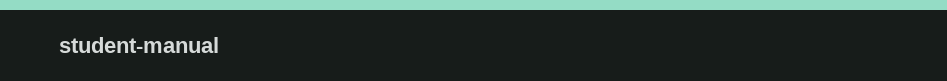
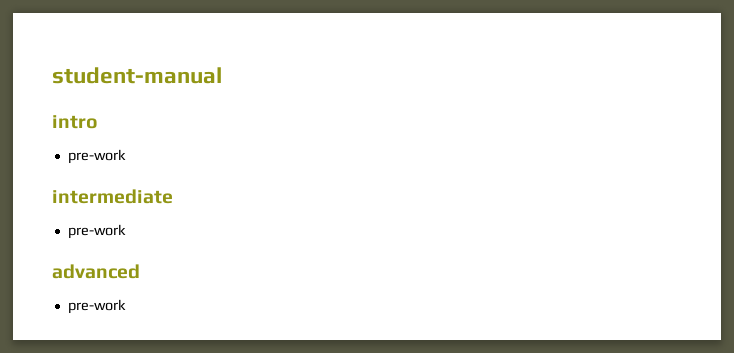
+ intro
+ pre-work
+ intermediate
+ pre-work
+ advanced
+ pre-work

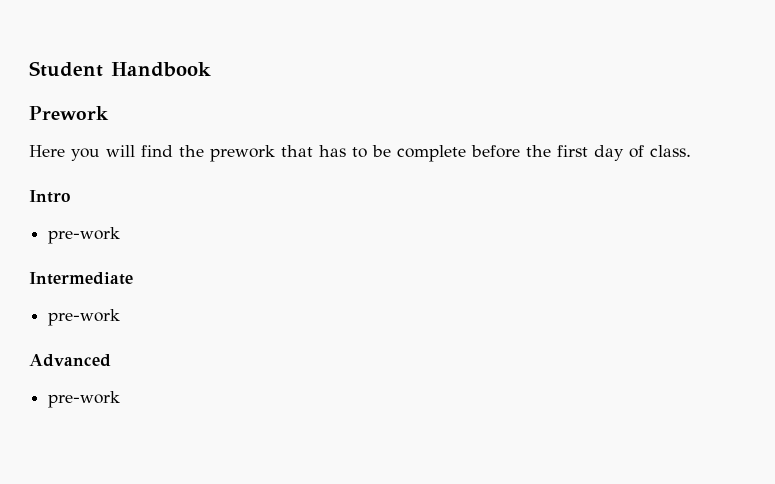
- student-manual
- intro
+ Student Handbook
+ Prework
+ Here you will find the prework that has to be complete before the first day of class.
+ Intro
  pre-work
- intermediate
+ Intermediate
  pre-work
- advanced
+ Advanced

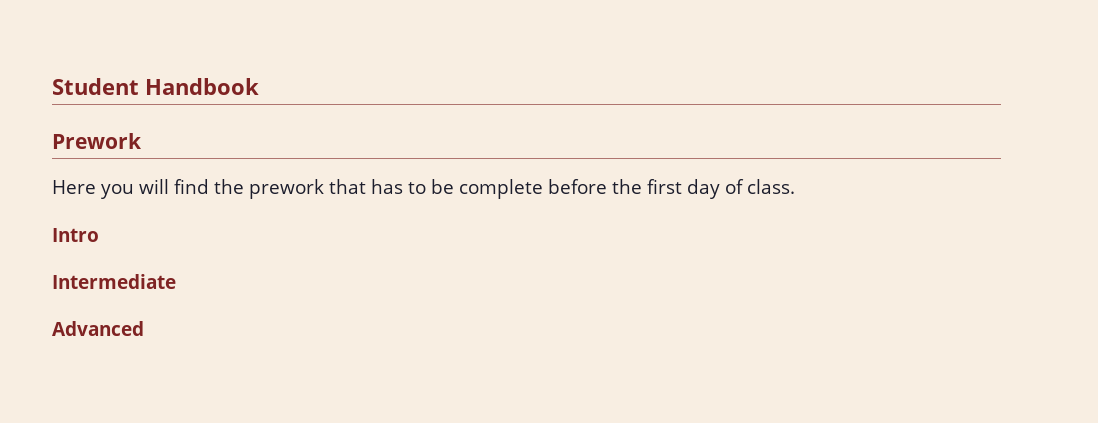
  Intro
- pre-work
  Intermediate
- pre-work
  Advanced
- pre-work

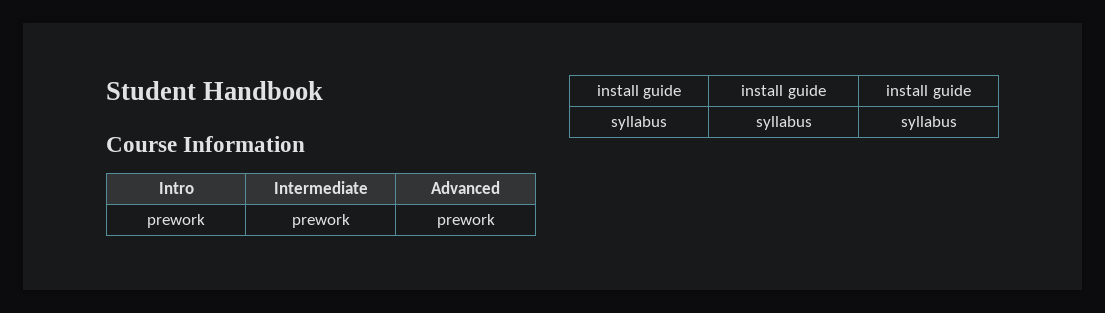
- Prework
- Here you will find the prework that has to be complete before the first day of class.
- Intro
- Intermediate
- Advanced
+ Course Information
+ Intro | Intermediate | Advanced
+ prework | prework | prework
+ install guide | install guide | install guide
+ syllabus | syllabus | syllabus

